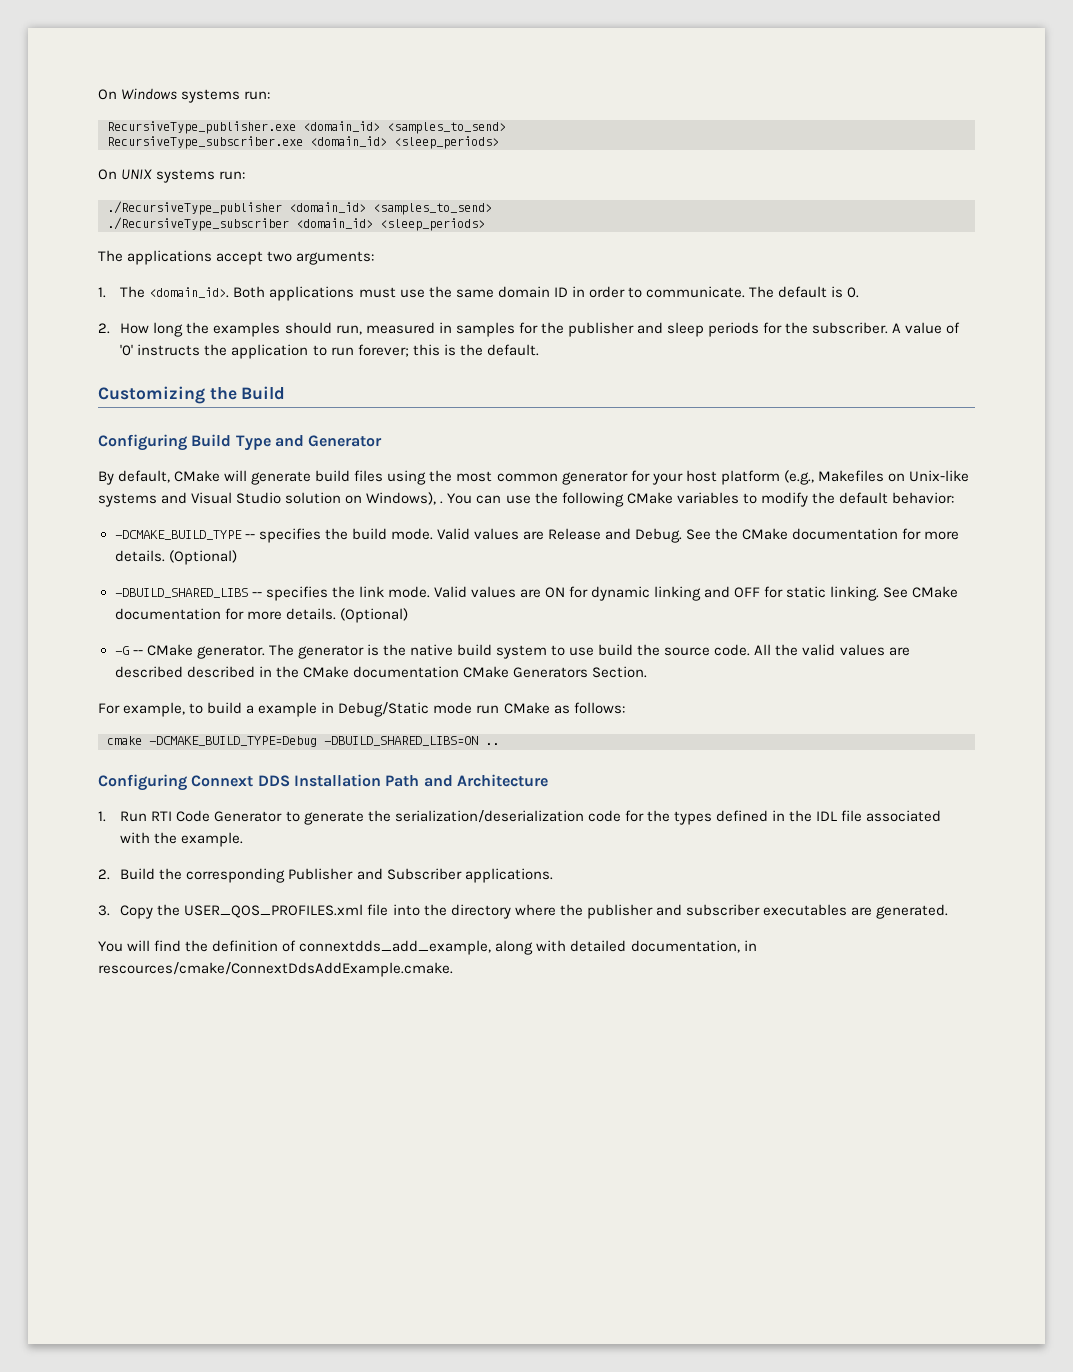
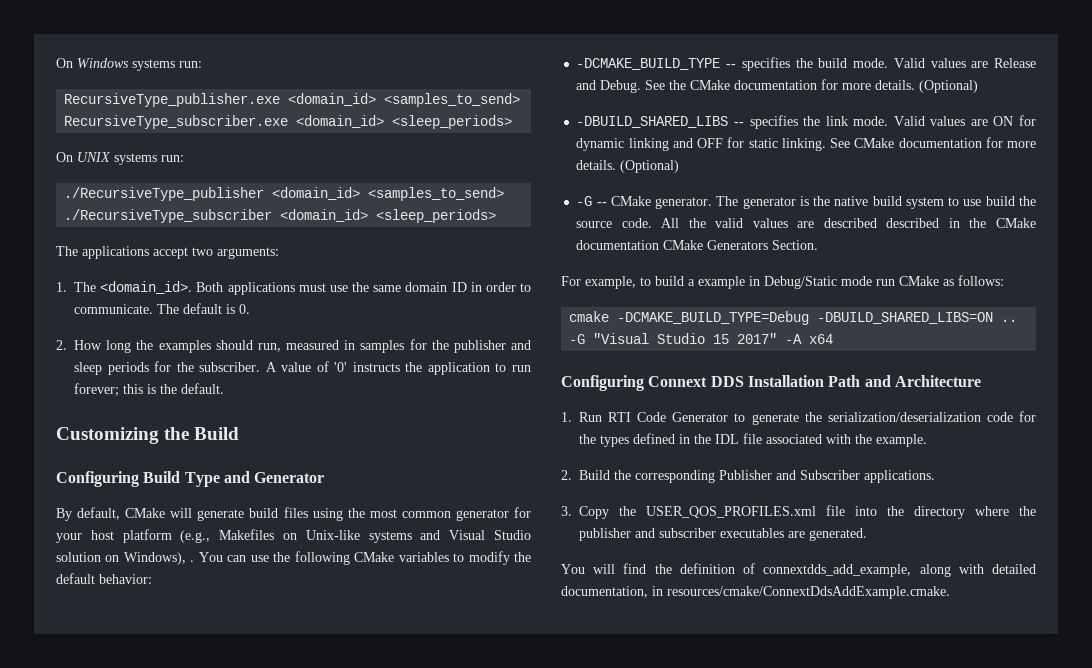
+ -G "Visual Studio 15 2017" -A x64
- You will find the definition of connextdds_add_example, along with detailed documentation, in rescources/cmake/ConnextDdsAddExample.cmake.
+ You will find the definition of connextdds_add_example, along with detailed documentation, in resources/cmake/ConnextDdsAddExample.cmake.

